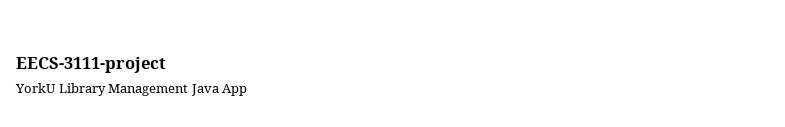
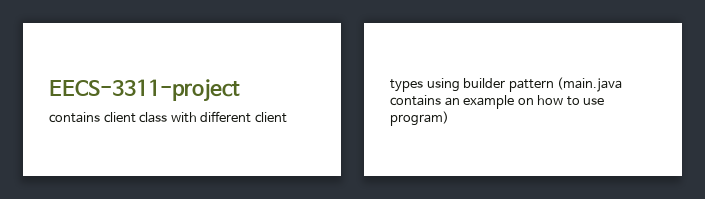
- EECS-3111-project
- YorkU Library Management Java App
+ EECS-3311-project
+ contains client class with different client types using builder pattern (main.java contains an example on how to use program)

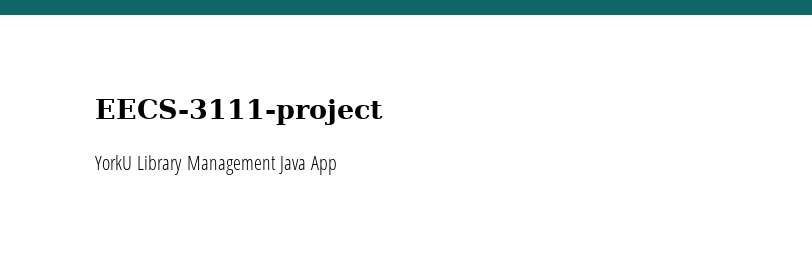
- EECS-3311-project
- contains client class with different client types using builder pattern (main.java contains an example on how to use program)
+ EECS-3111-project
+ YorkU Library Management Java App

